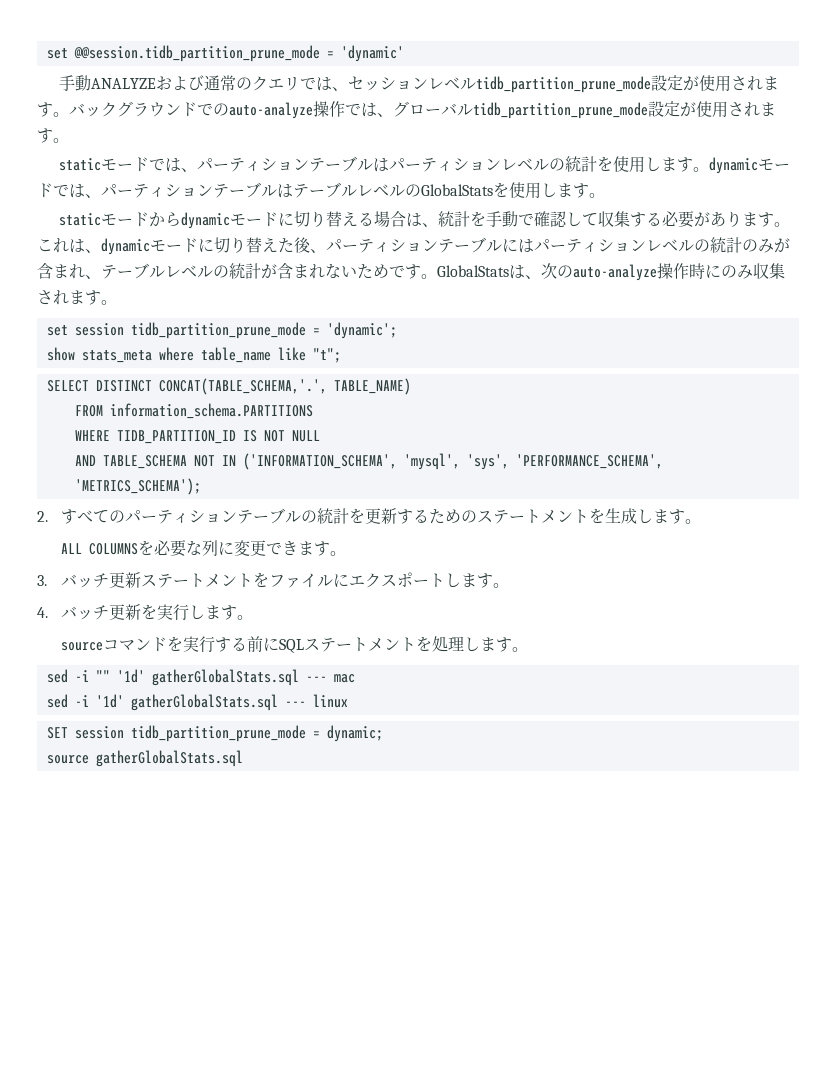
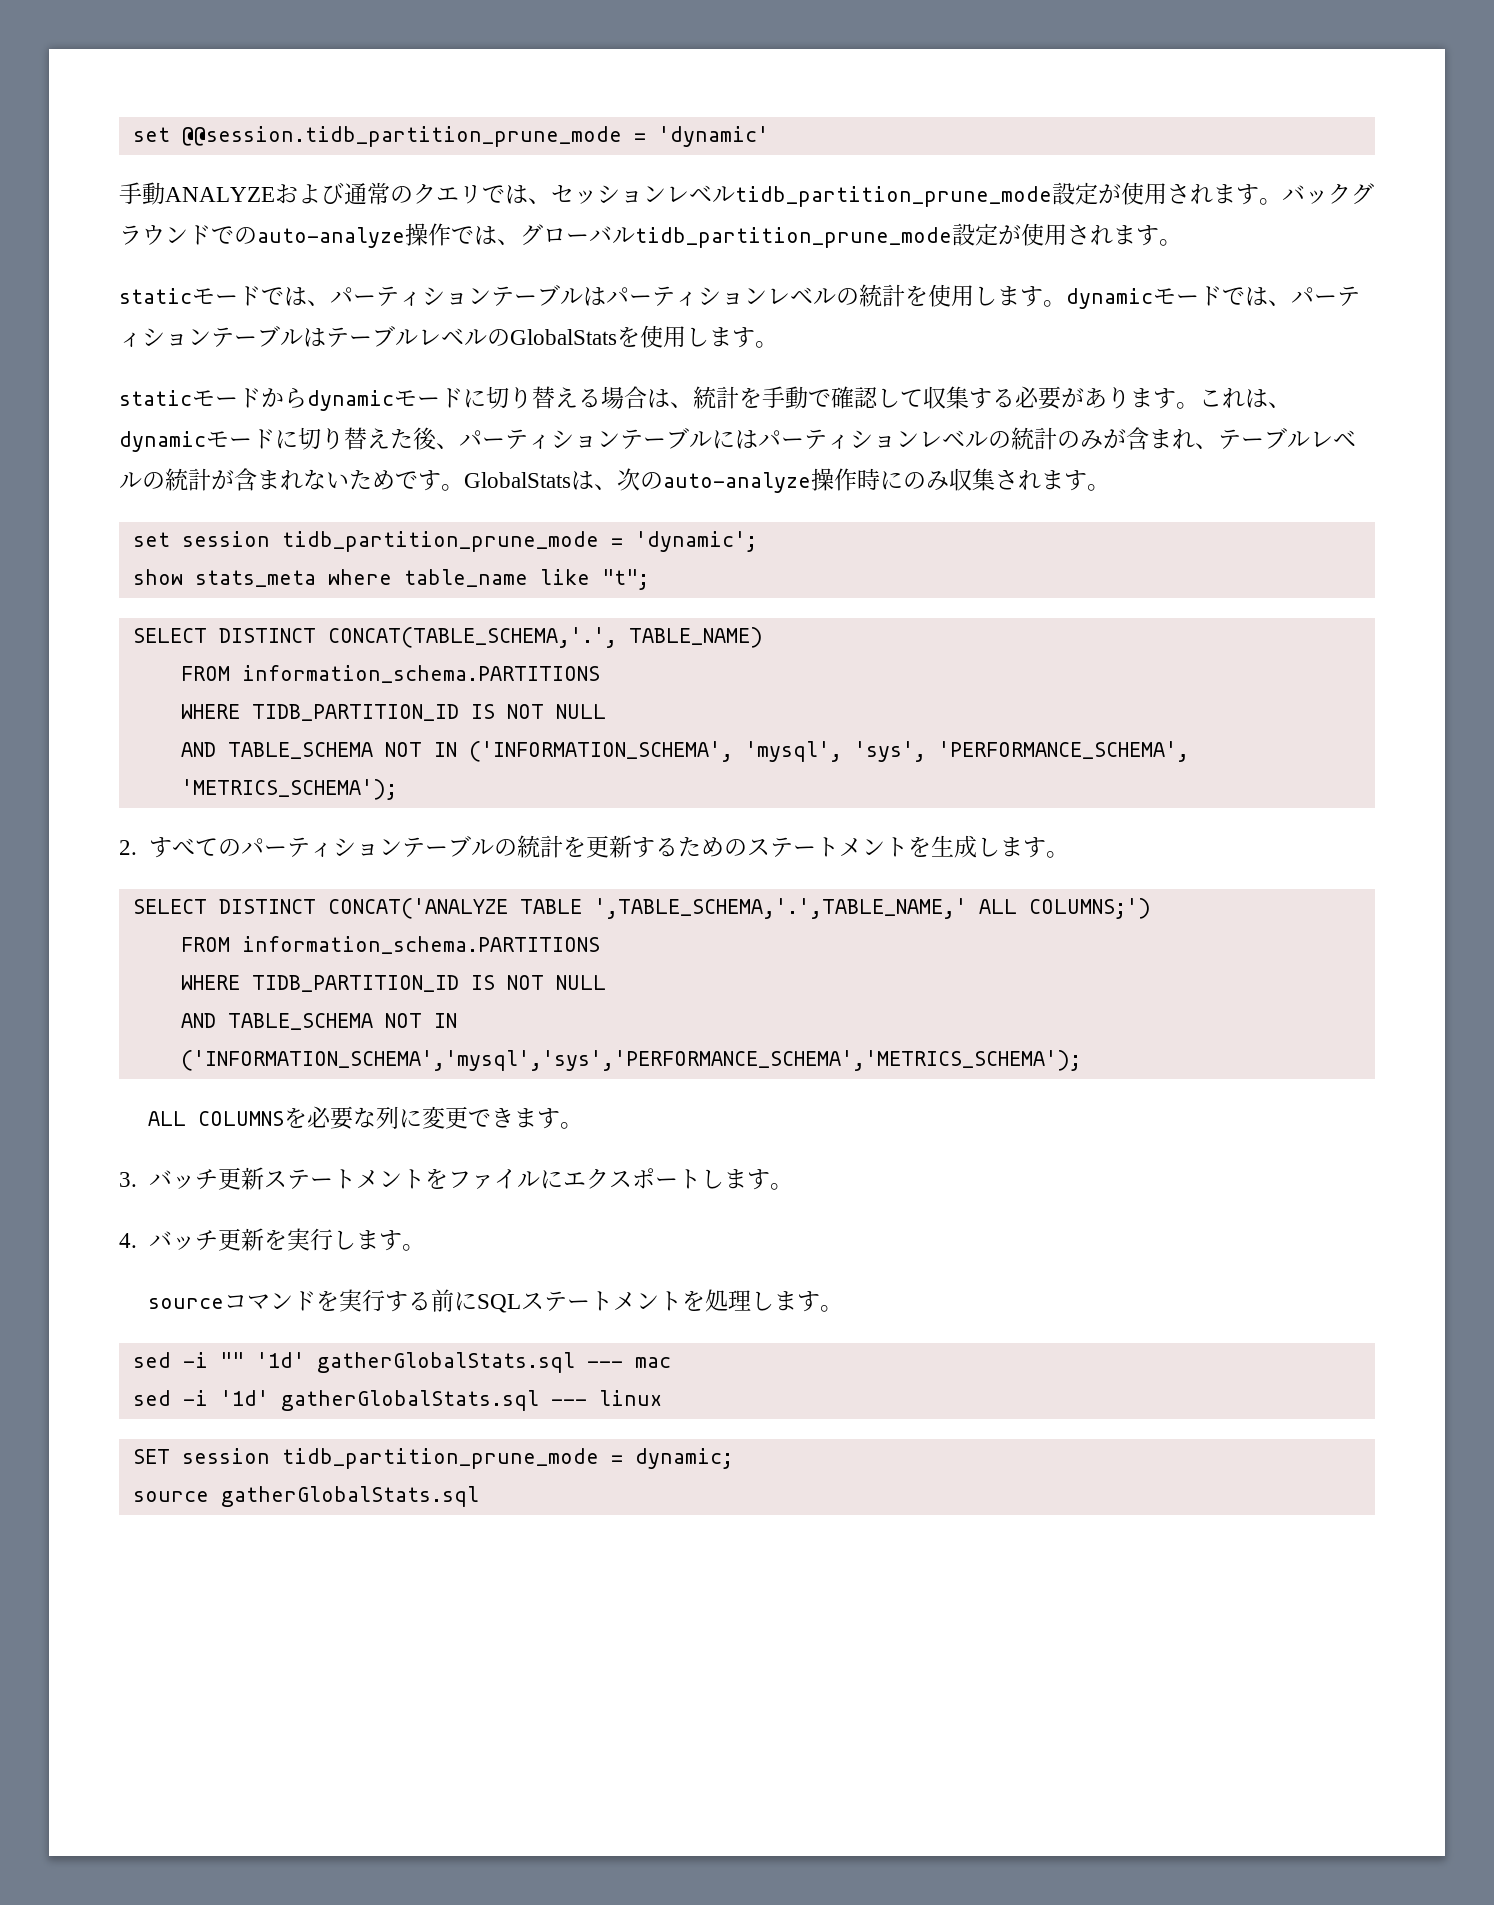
+ SELECT DISTINCT CONCAT('ANALYZE TABLE ',TABLE_SCHEMA,'.',TABLE_NAME,' ALL COLUMNS;')
+ FROM information_schema.PARTITIONS
+ WHERE TIDB_PARTITION_ID IS NOT NULL
+ AND TABLE_SCHEMA NOT IN ('INFORMATION_SCHEMA','mysql','sys','PERFORMANCE_SCHEMA','METRICS_SCHEMA');

